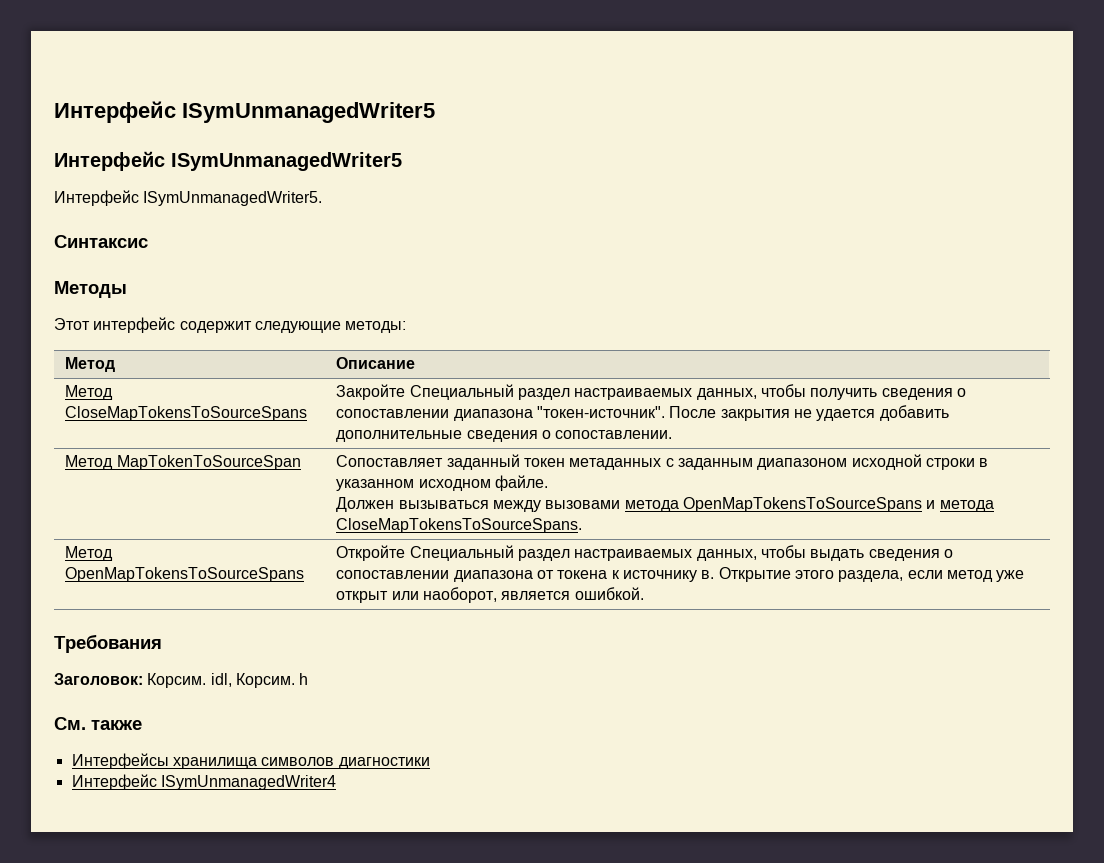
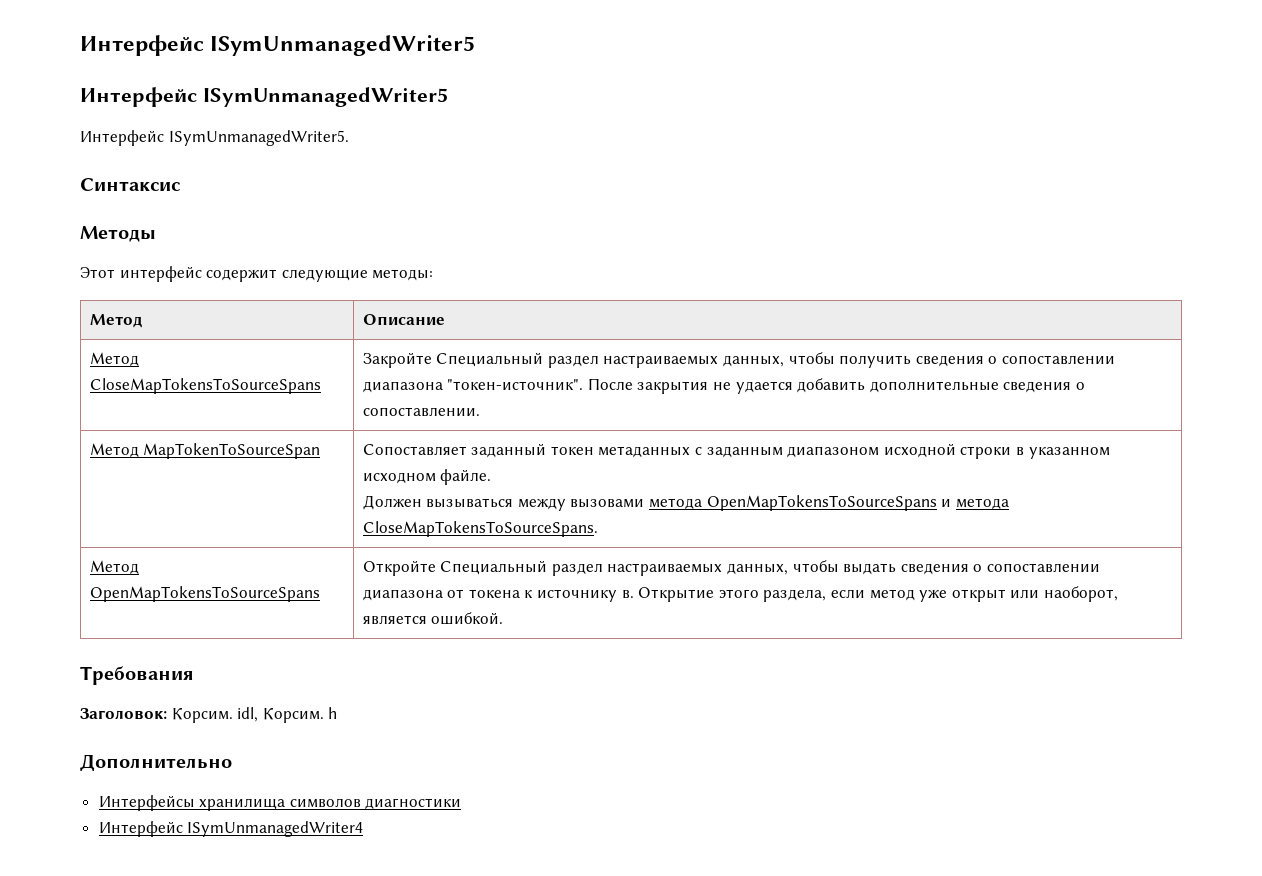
- См. также
+ Дополнительно

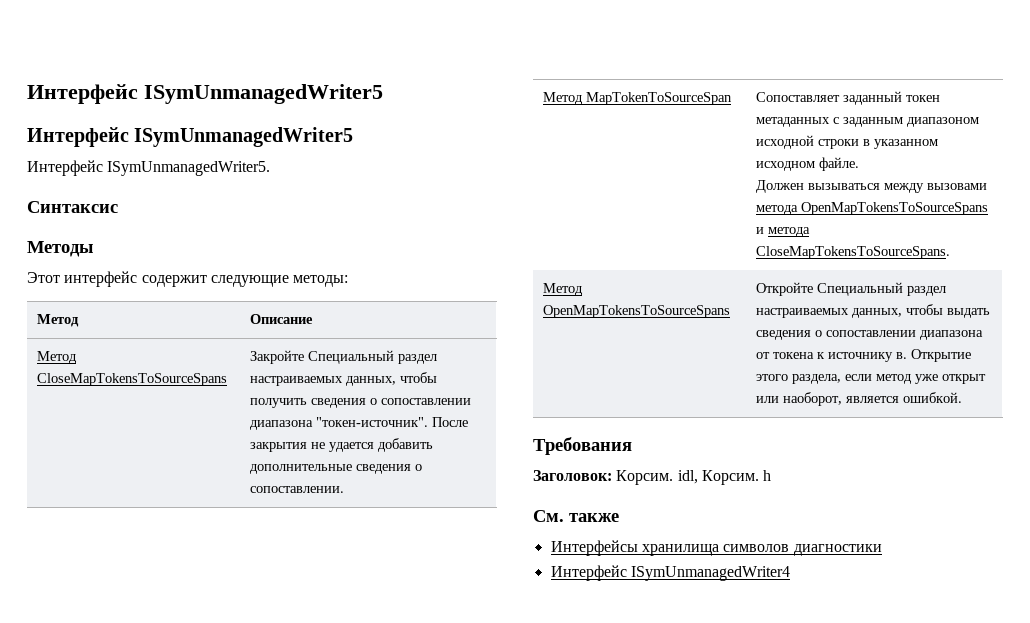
- Дополнительно
+ См. также

